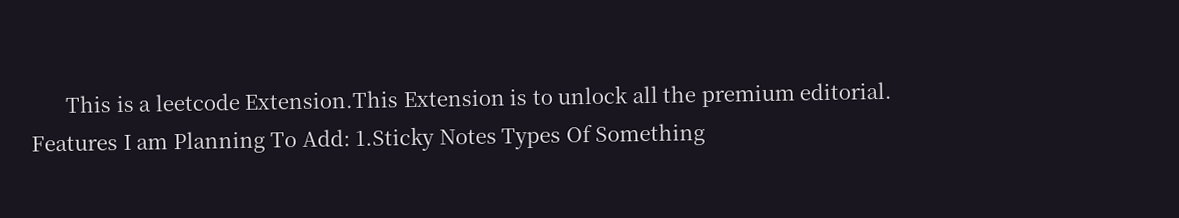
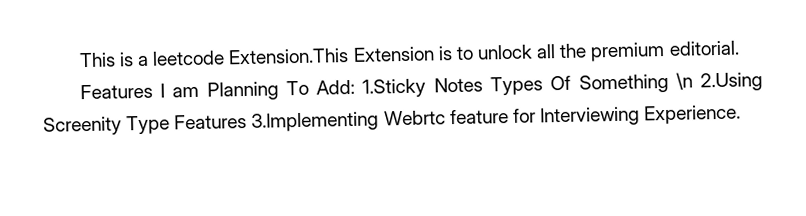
- Features I am Planning To Add: 1.Sticky Notes Types Of Something
+ Features I am Planning To Add: 1.Sticky Notes Types Of Something \n 2.Using Screenity Type Features 3.Implementing Webrtc feature for Interviewing Experience.

